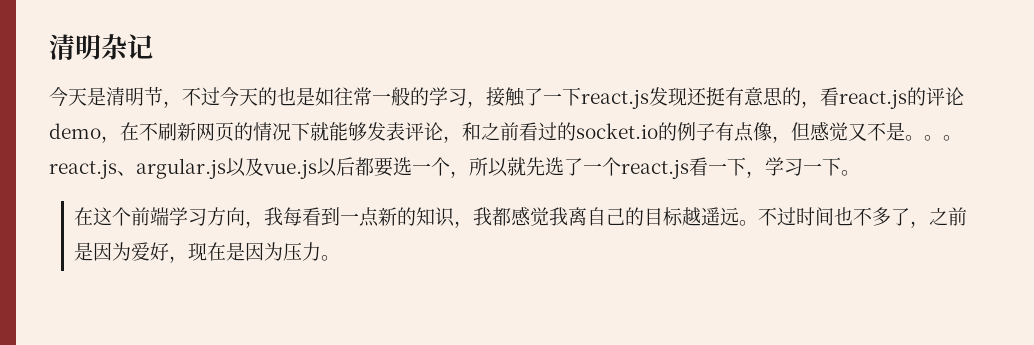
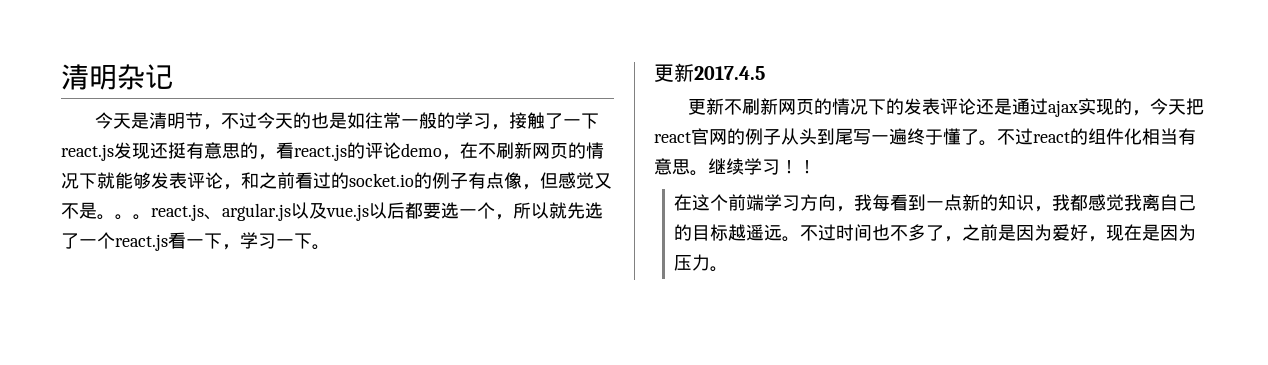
+ 更新2017.4.5
+ 更新不刷新网页的情况下的发表评论还是通过ajax实现的，今天把react官网的例子从头到尾写一遍终于懂了。不过react的组件化相当有意思。继续学习！！

